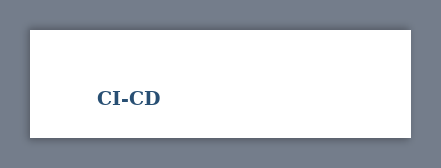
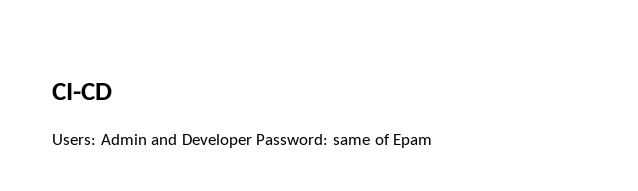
+ Users: Admin and Developer Password: same of Epam

